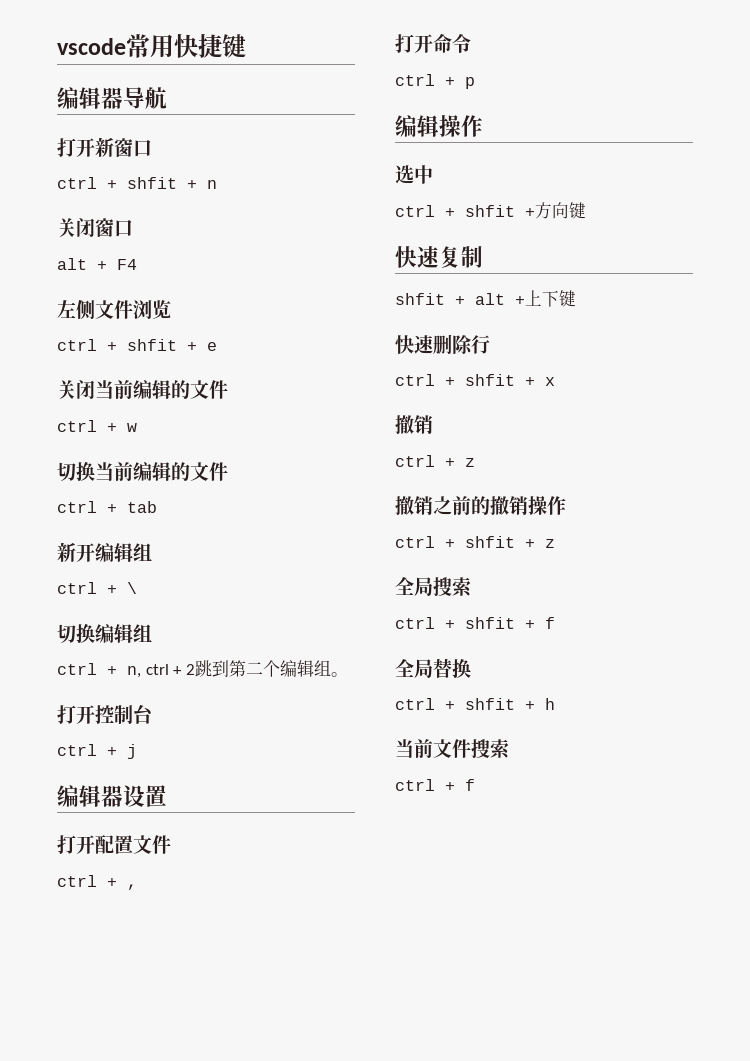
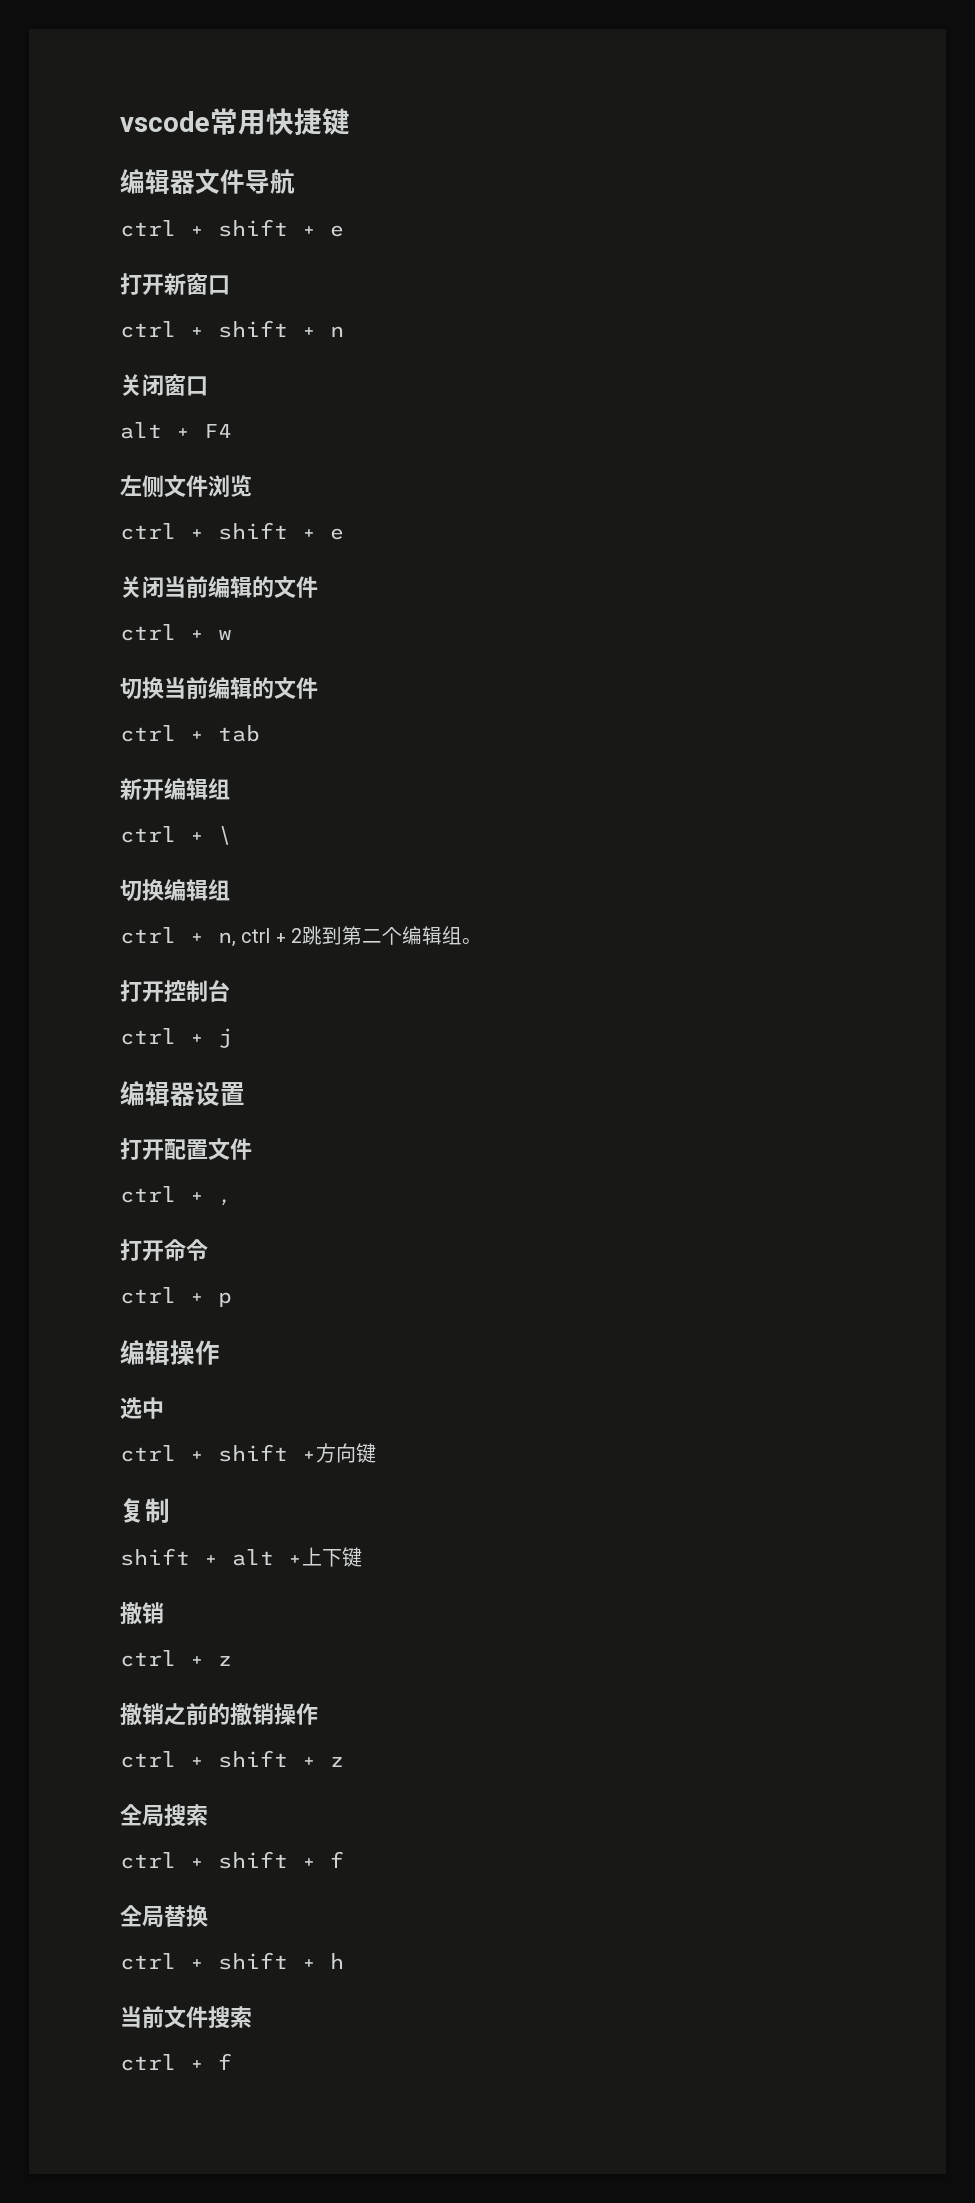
- 编辑器导航
+ 编辑器文件导航
+ ctrl + shift + e
- ctrl + shfit + n
+ ctrl + shift + n
  左侧文件浏览
- ctrl + shfit + e
+ ctrl + shift + e
- ctrl + shfit +方向键
+ ctrl + shift +方向键
- 快速复制
+ 复制
- shfit + alt +上下键
+ shift + alt +上下键
- 快速删除行
- ctrl + shfit + x
- ctrl + shfit + z
+ ctrl + shift + z
- ctrl + shfit + f
+ ctrl + shift + f
- ctrl + shfit + h
+ ctrl + shift + h

